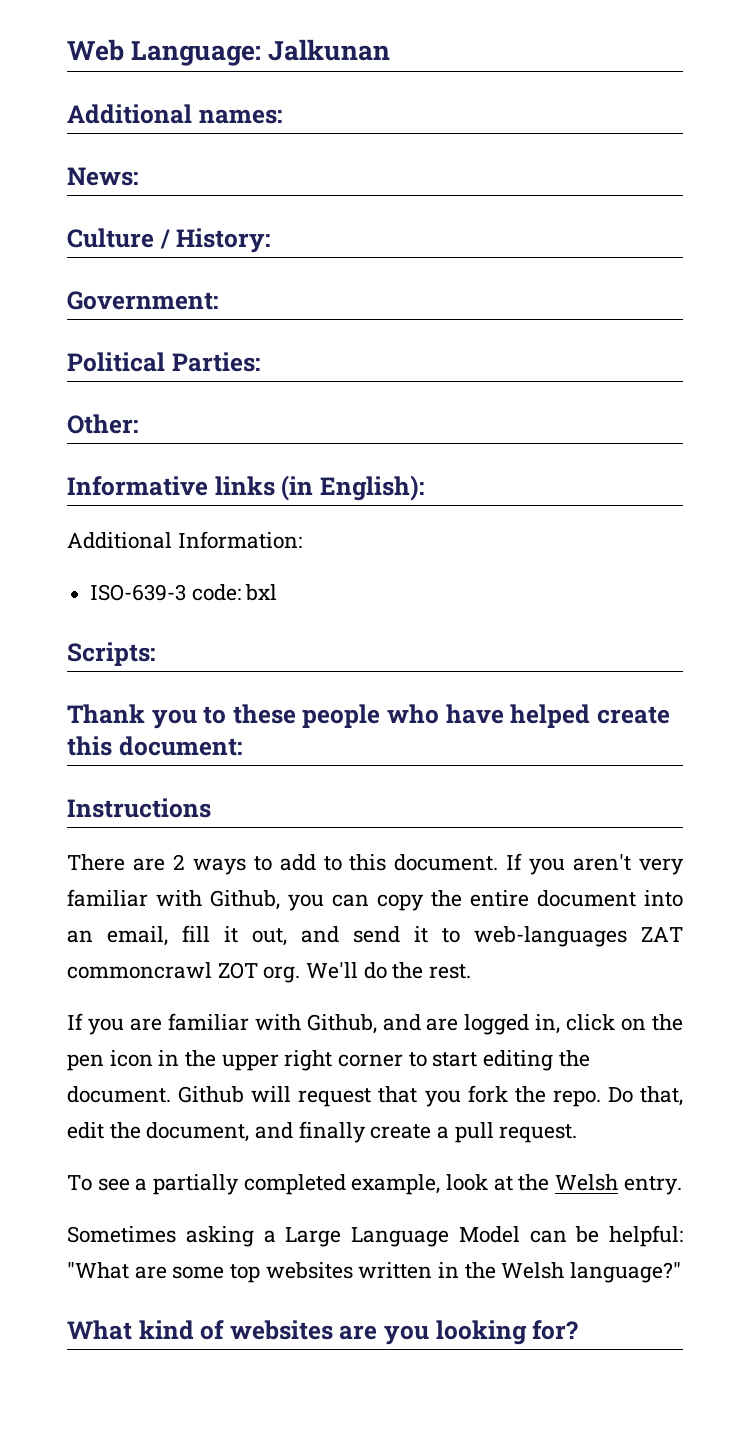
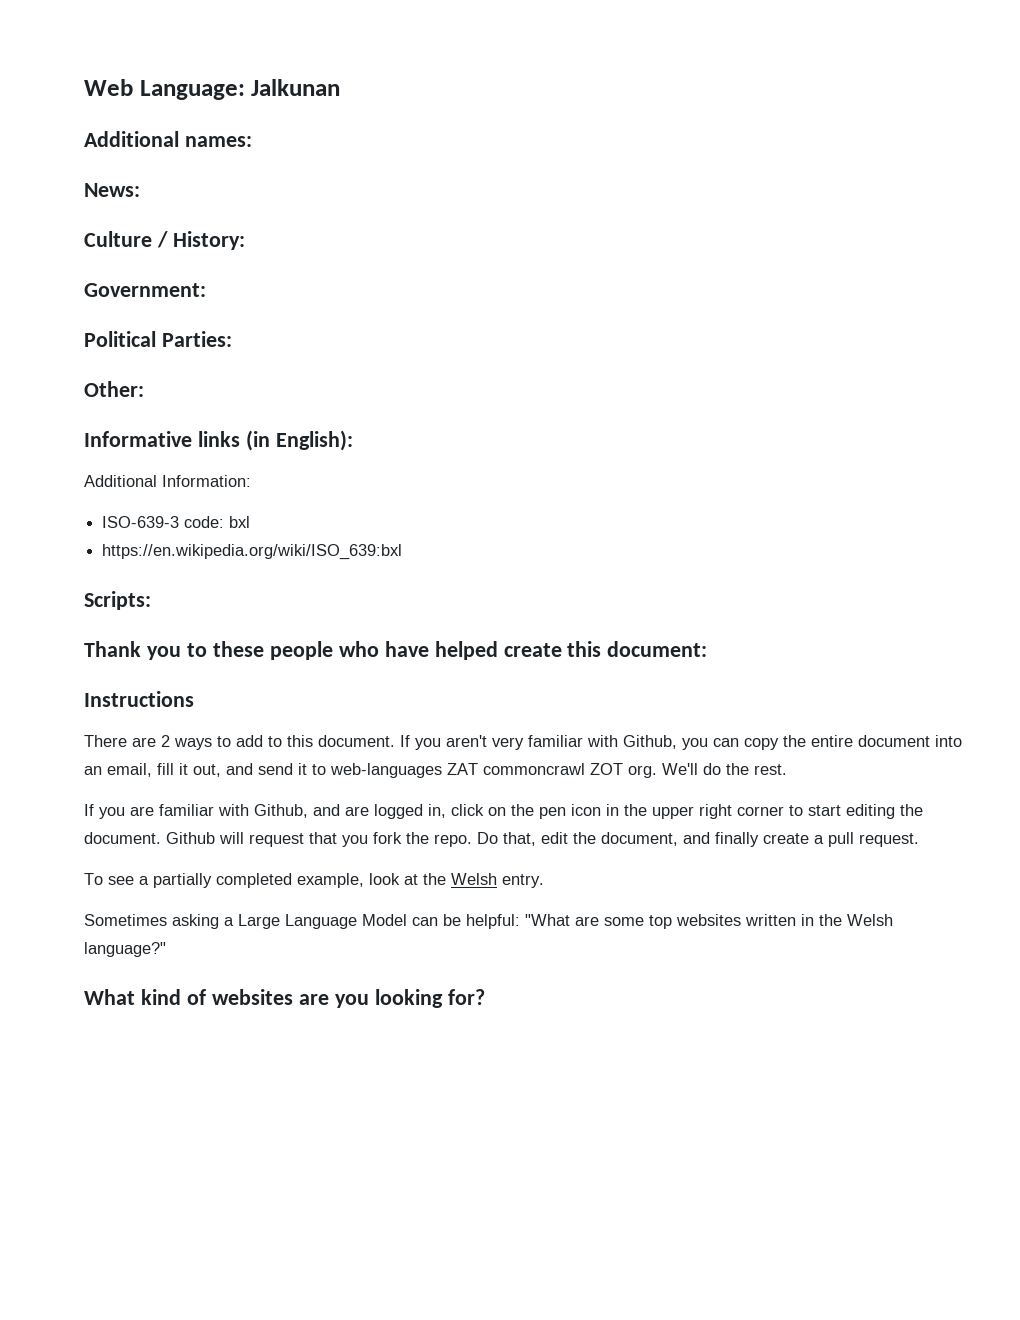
+ https://en.wikipedia.org/wiki/ISO_639:bxl

